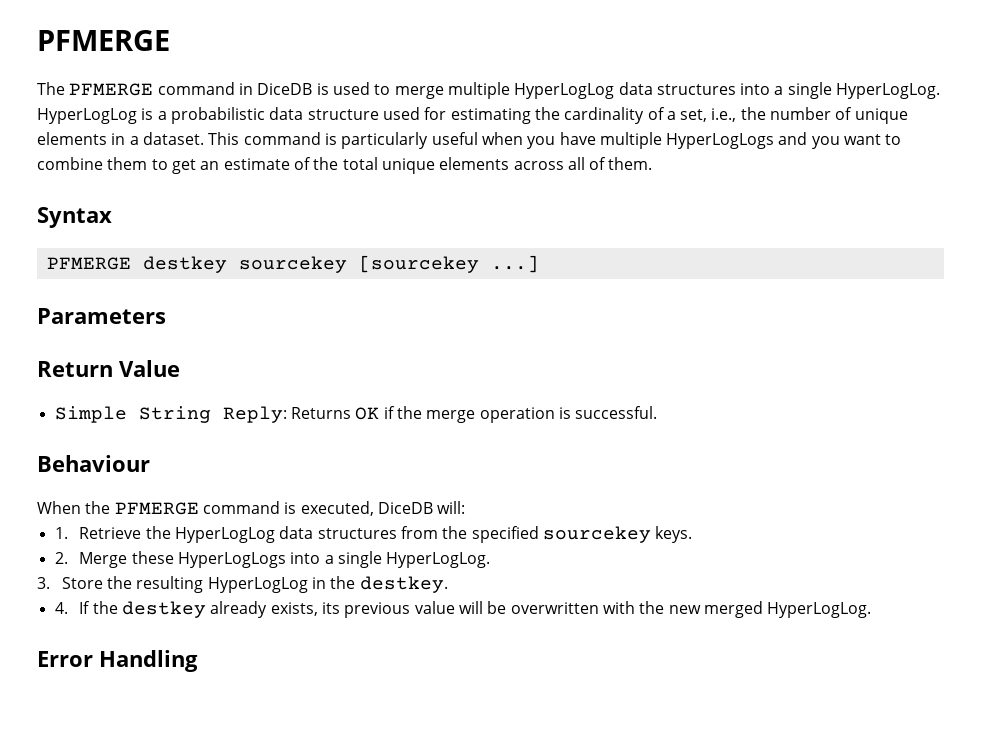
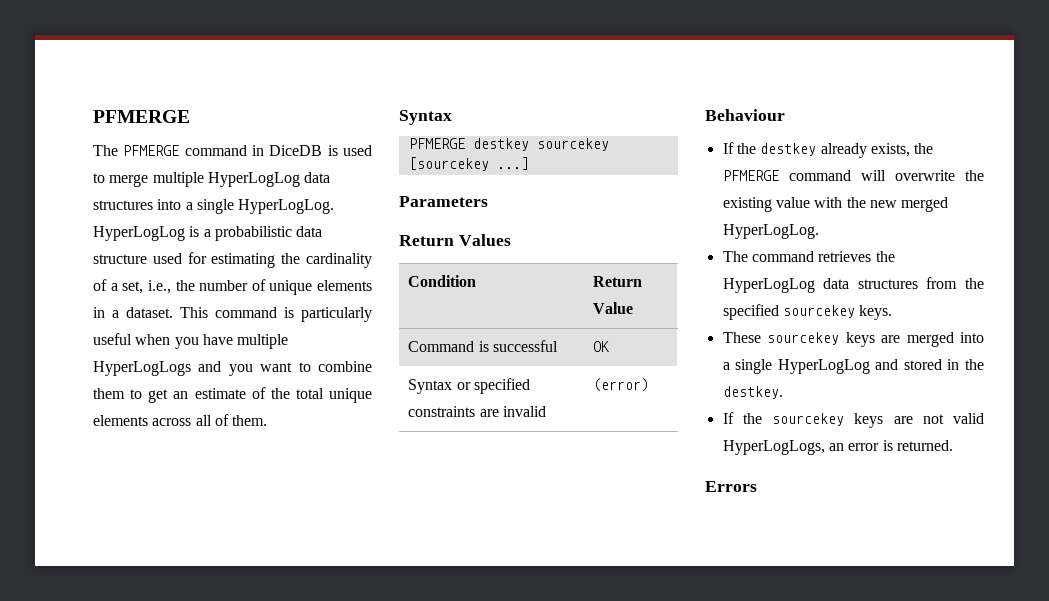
- Return Value
- Simple String Reply: Returns OK if the merge operation is successful.
+ Return Values
+ Condition | Return Value
+ Command is successful | OK
+ Syntax or specified constraints are invalid | (error)
  Behaviour
- When the PFMERGE command is executed, DiceDB will:
- 1. Retrieve the HyperLogLog data structures from the specified sourcekey keys.
+ If the destkey already exists, the PFMERGE command will overwrite the existing value with the new merged HyperLogLog.
+ The command retrieves the HyperLogLog data structures from the specified sourcekey keys.
- 2. Merge these HyperLogLogs into a single HyperLogLog.
- 3. Store the resulting HyperLogLog in the destkey.
+ These sourcekey keys are merged into a single HyperLogLog and stored in the destkey.
- 4. If the destkey already exists, its previous value will be overwritten with the new merged HyperLogLog.
- Error Handling
+ If the sourcekey keys are not valid HyperLogLogs, an error is returned.
+ Errors

